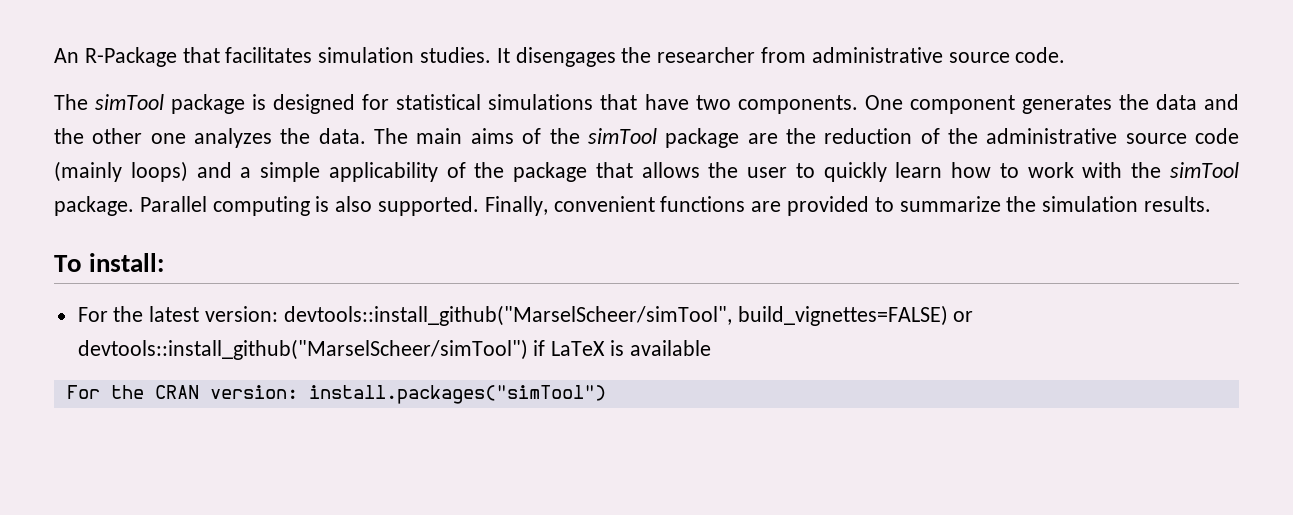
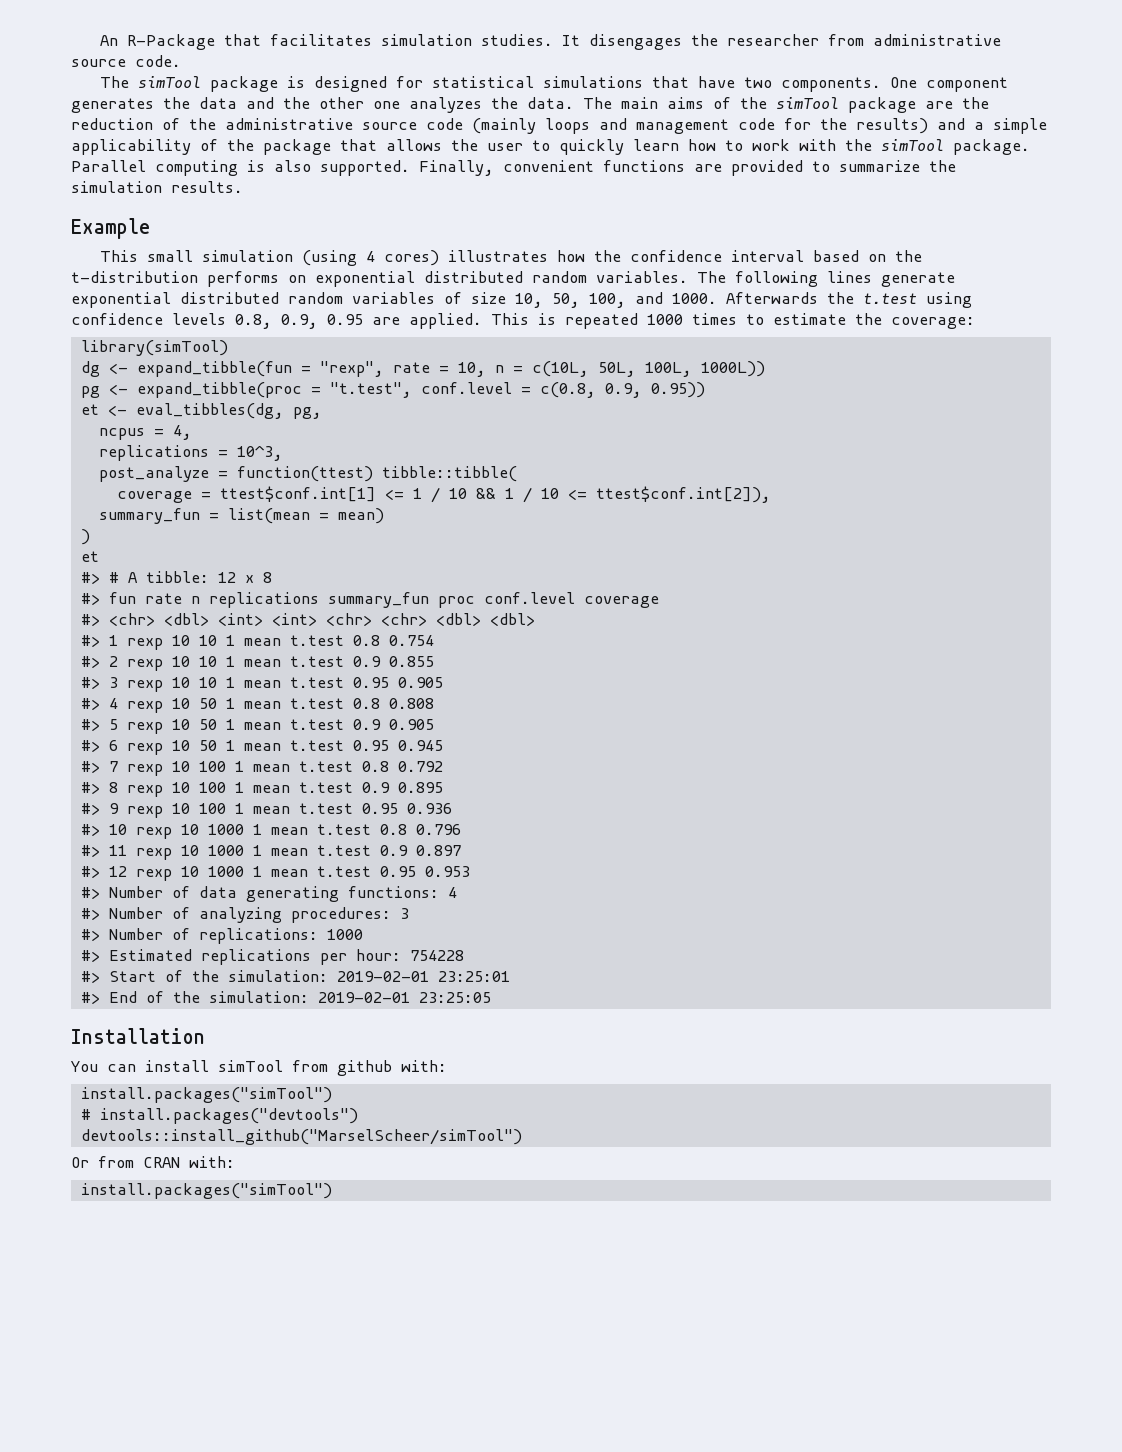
- The main aims of the simTool package are the reduction of the administrative source code (mainly loops) and a simple applicability of the package that allows the user to quickly learn how to work with the simTool package.
+ The main aims of the simTool package are the reduction of the administrative source code (mainly loops and management code for the results) and a simple applicability of the package that allows the user to quickly learn how to work with the simTool package.
- To install:
- For the latest version: devtools::install_github("MarselScheer/simTool", build_vignettes=FALSE) or devtools::install_github("MarselScheer/simTool") if LaTeX is available
- For the CRAN version: install.packages("simTool")
+ Example
+ This small simulation (using 4 cores) illustrates how the confidence interval based on the t-distribution performs on exponential distributed random variables. The following lines generate exponential distributed random variables of size 10, 50, 100, and 1000. Afterwards the t.test using confidence levels 0.8, 0.9, 0.95 are applied. This is repeated 1000 times to estimate the coverage:
+ library(simTool)
+ dg <- expand_tibble(fun = "rexp", rate = 10, n = c(10L, 50L, 100L, 1000L))
+ pg <- expand_tibble(proc = "t.test", conf.level = c(0.8, 0.9, 0.95))
+ et <- eval_tibbles(dg, pg,
+ ncpus = 4,
+ replications = 10^3,
+ post_analyze = function(ttest) tibble::tibble(
+ coverage = ttest$conf.int[1] <= 1 / 10 && 1 / 10 <= ttest$conf.int[2]),
+ summary_fun = list(mean = mean)
+ )
+ et
+ #> # A tibble: 12 x 8
+ #> fun rate n replications summary_fun proc conf.level coverage
+ #> <chr> <dbl> <int> <int> <chr> <chr> <dbl> <dbl>
+ #> 1 rexp 10 10 1 mean t.test 0.8 0.754
+ #> 2 rexp 10 10 1 mean t.test 0.9 0.855
+ #> 3 rexp 10 10 1 mean t.test 0.95 0.905
+ #> 4 rexp 10 50 1 mean t.test 0.8 0.808
+ #> 5 rexp 10 50 1 mean t.test 0.9 0.905
+ #> 6 rexp 10 50 1 mean t.test 0.95 0.945
+ #> 7 rexp 10 100 1 mean t.test 0.8 0.792
+ #> 8 rexp 10 100 1 mean t.test 0.9 0.895
+ #> 9 rexp 10 100 1 mean t.test 0.95 0.936
+ #> 10 rexp 10 1000 1 mean t.test 0.8 0.796
+ #> 11 rexp 10 1000 1 mean t.test 0.9 0.897
+ #> 12 rexp 10 1000 1 mean t.test 0.95 0.953
+ #> Number of data generating functions: 4
+ #> Number of analyzing procedures: 3
+ #> Number of replications: 1000
+ #> Estimated replications per hour: 754228
+ #> Start of the simulation: 2019-02-01 23:25:01
+ #> End of the simulation: 2019-02-01 23:25:05
+ Installation
+ You can install simTool from github with:
+ install.packages("simTool")
+ # install.packages("devtools")
+ devtools::install_github("MarselScheer/simTool")
+ Or from CRAN with:
+ install.packages("simTool")

